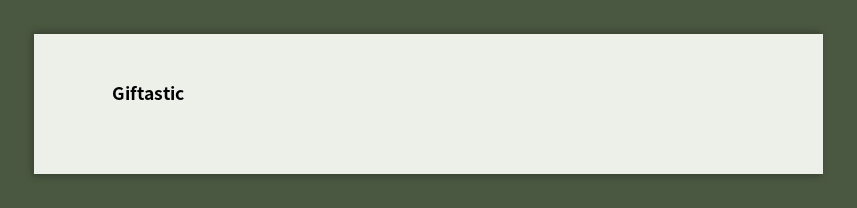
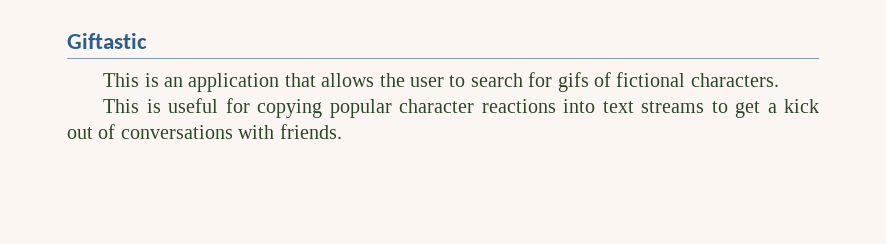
+ This is an application that allows the user to search for gifs of fictional characters.
+ This is useful for copying popular character reactions into text streams to get a kick out of conversations with friends.

